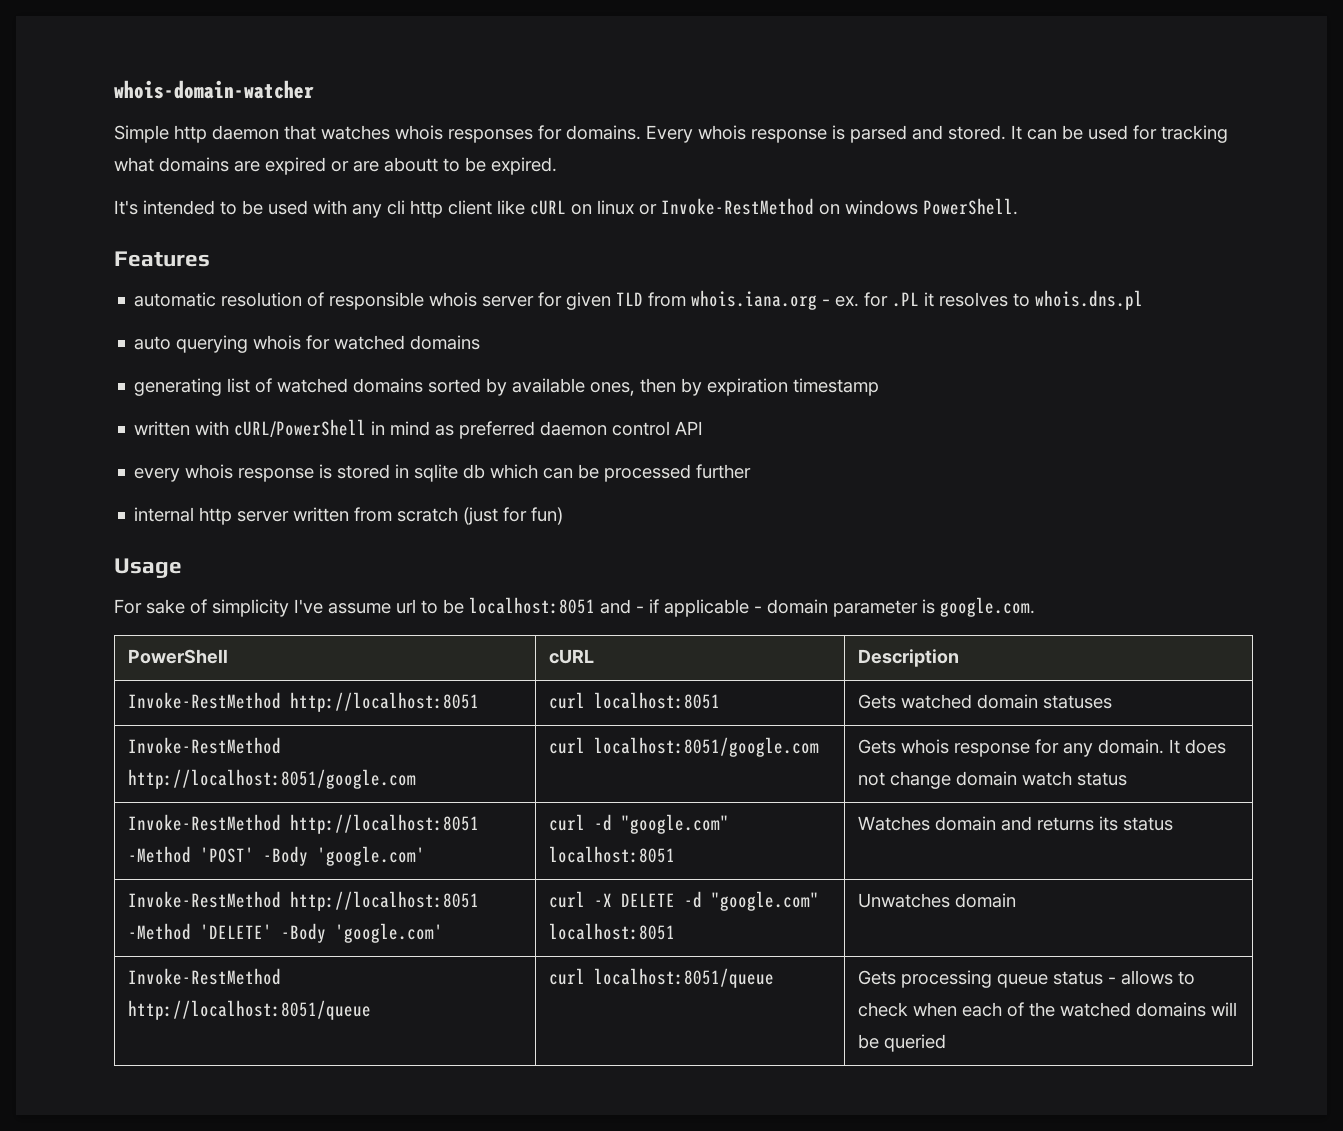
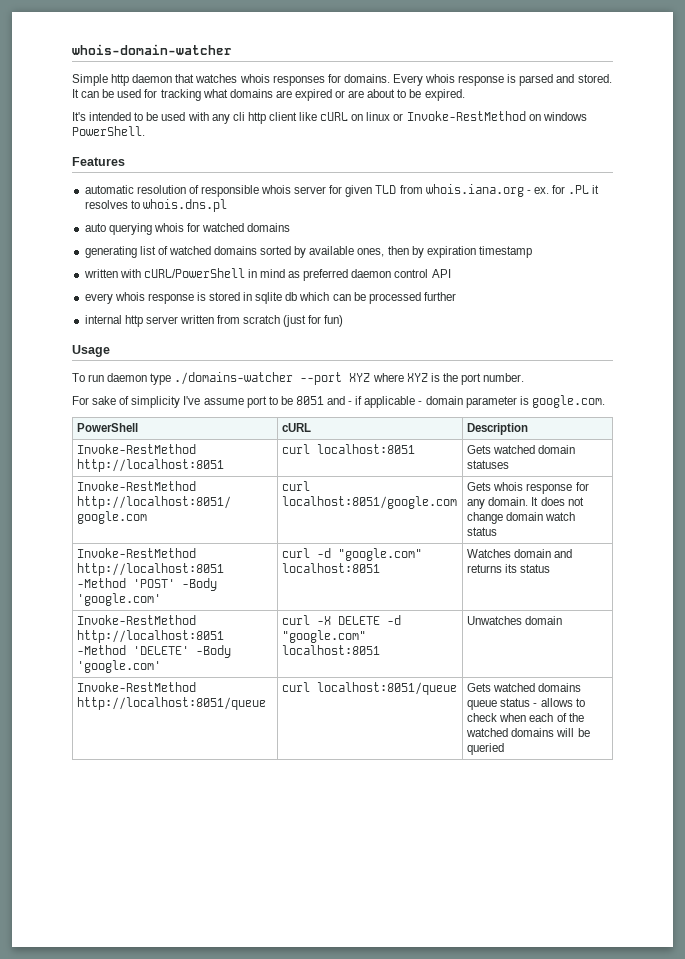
- It can be used for tracking what domains are expired or are aboutt to be expired.
+ It can be used for tracking what domains are expired or are about to be expired.
+ To run daemon type ./domains-watcher --port XYZ where XYZ is the port number.
- For sake of simplicity I've assume url to be localhost:8051 and - if applicable - domain parameter is google.com.
+ For sake of simplicity I've assume port to be 8051 and - if applicable - domain parameter is google.com.
- Invoke-RestMethod http://localhost:8051/queue | curl localhost:8051/queue | Gets processing queue status - allows to check when each of the watched domains will be queried
+ Invoke-RestMethod http://localhost:8051/queue | curl localhost:8051/queue | Gets watched domains queue status - allows to check when each of the watched domains will be queried

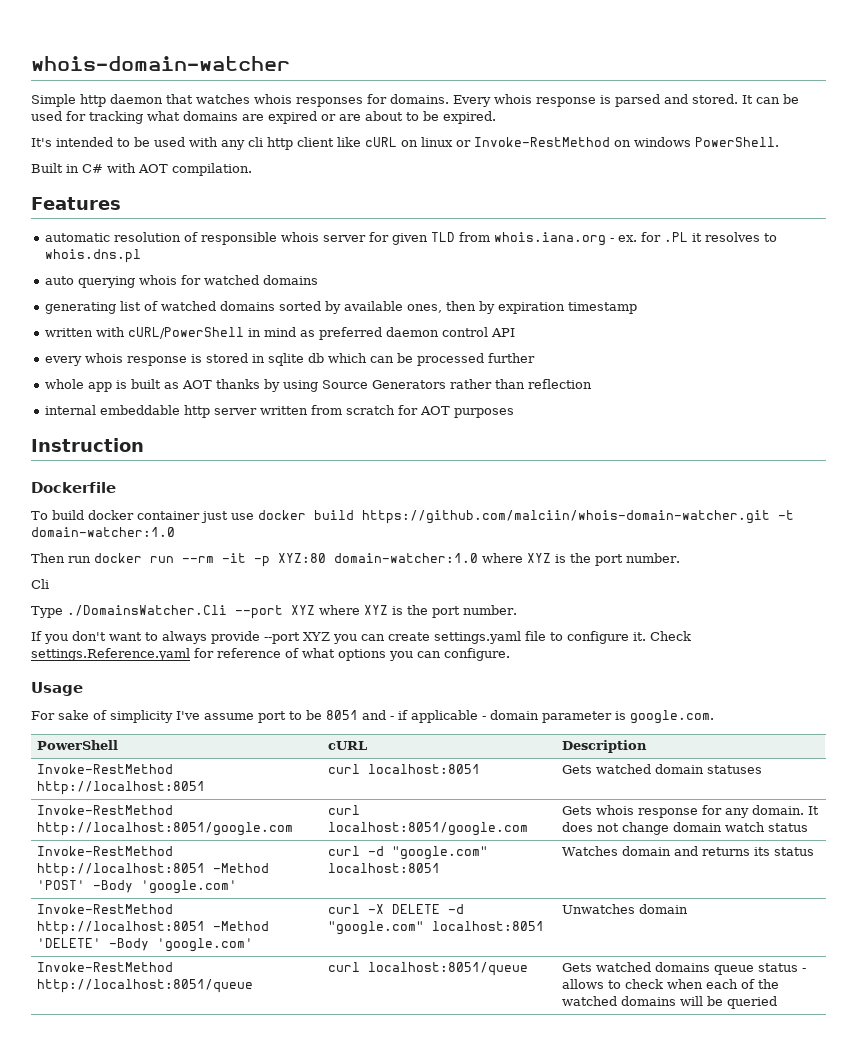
+ Built in C# with AOT compilation.
+ whole app is built as AOT thanks by using Source Generators rather than reflection
- internal http server written from scratch (just for fun)
- Usage
- To run daemon type ./domains-watcher --port XYZ where XYZ is the port number.
+ internal embeddable http server written from scratch for AOT purposes
+ Instruction
+ Dockerfile
+ To build docker container just use docker build https://github.com/malciin/whois-domain-watcher.git -t domain-watcher:1.0
+ Then run docker run --rm -it -p XYZ:80 domain-watcher:1.0 where XYZ is the port number.
+ Cli
+ Type ./DomainsWatcher.Cli --port XYZ where XYZ is the port number.
+ If you don't want to always provide --port XYZ you can create settings.yaml file to configure it. Check settings.Reference.yaml for reference of what options you can configure.
+ Usage

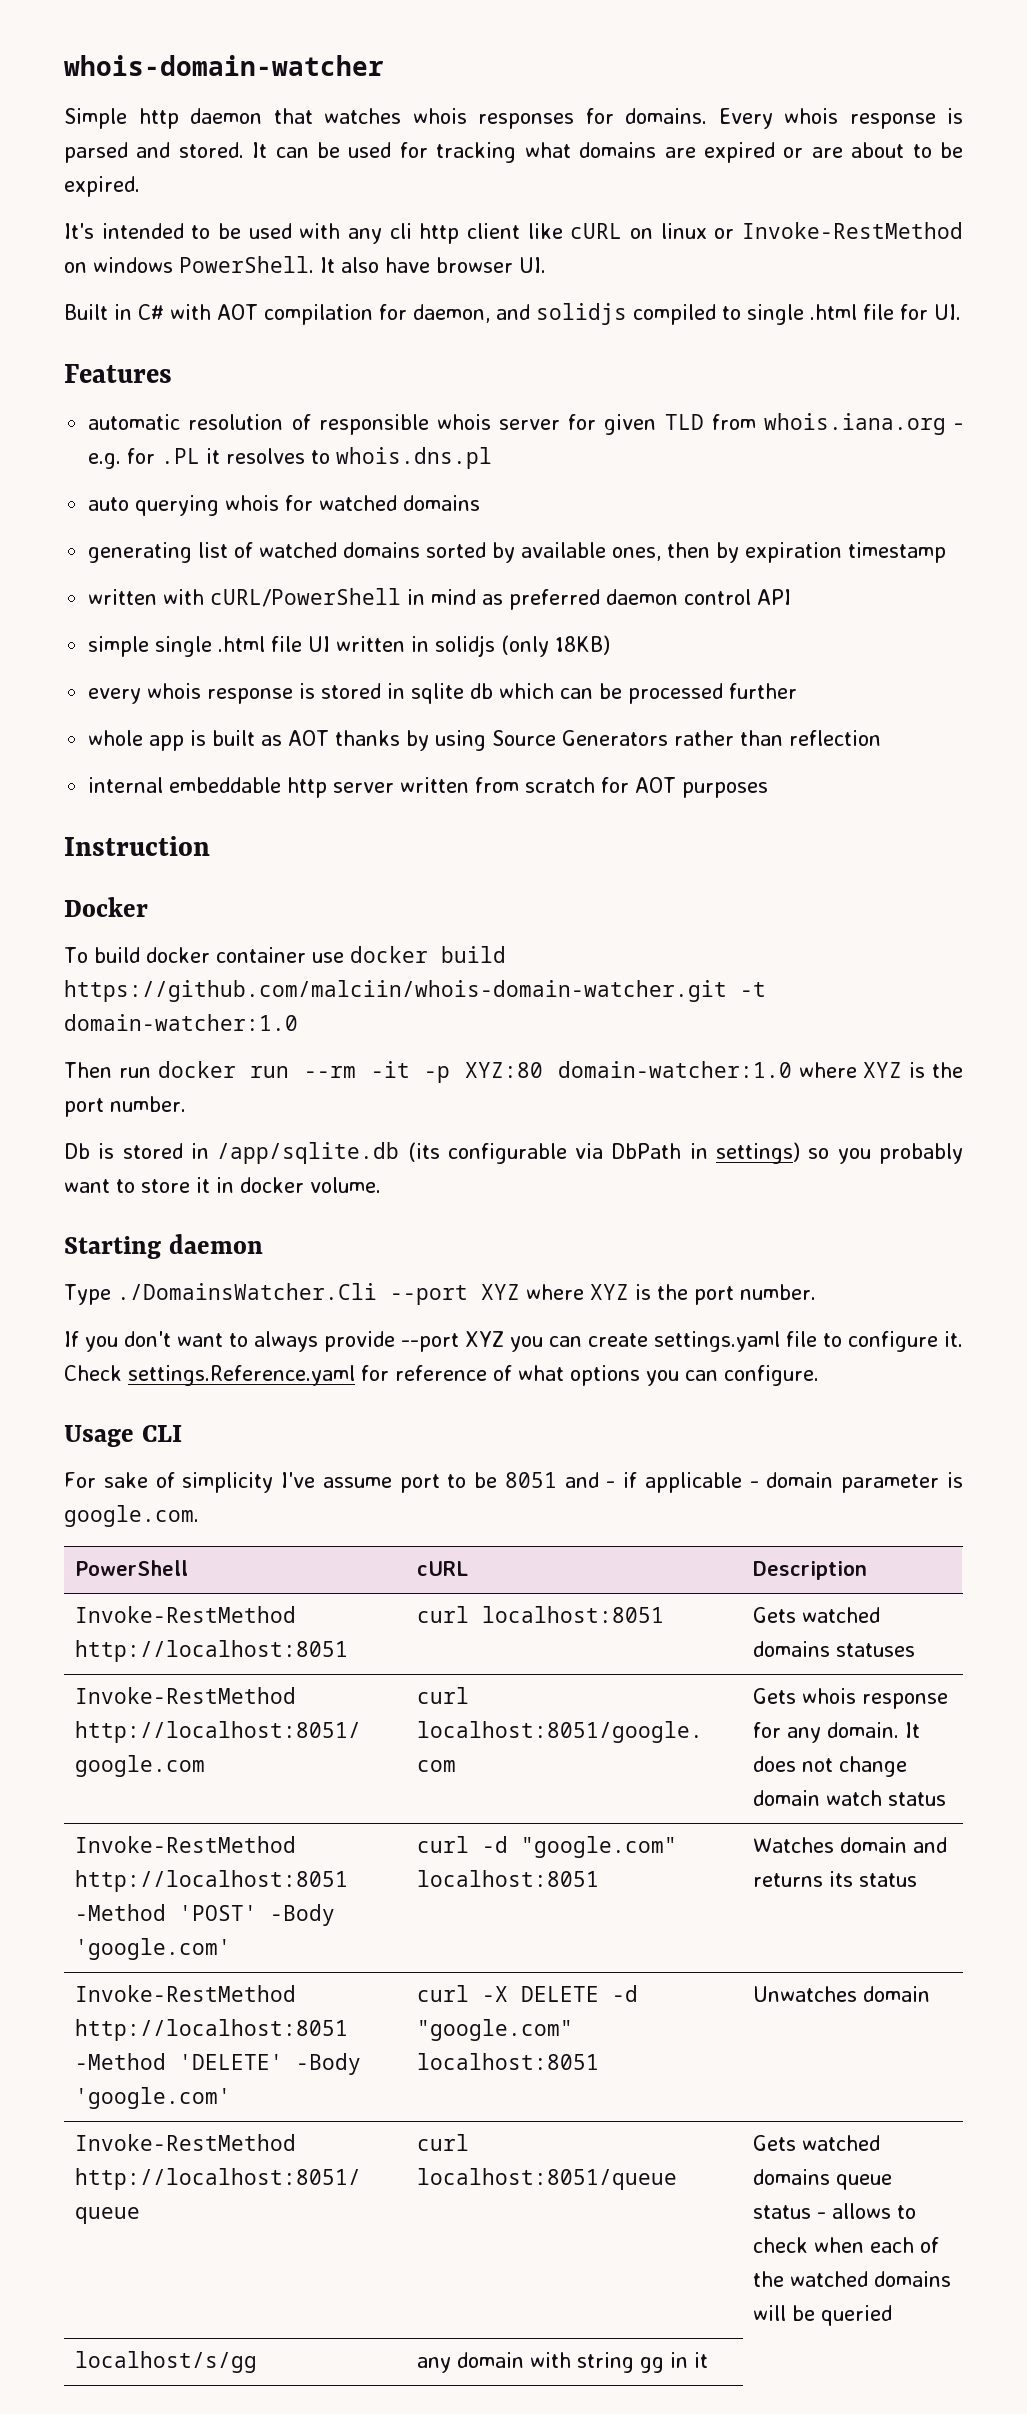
+ It also have browser UI.
- Built in C# with AOT compilation.
+ Built in C# with AOT compilation for daemon, and solidjs compiled to single .html file for UI.
- automatic resolution of responsible whois server for given TLD from whois.iana.org - ex. for .PL it resolves to whois.dns.pl
+ automatic resolution of responsible whois server for given TLD from whois.iana.org - e.g. for .PL it resolves to whois.dns.pl
+ simple single .html file UI written in solidjs (only 18KB)
- Dockerfile
+ Docker
- To build docker container just use docker build https://github.com/malciin/whois-domain-watcher.git -t domain-watcher:1.0
+ To build docker container use docker build https://github.com/malciin/whois-domain-watcher.git -t domain-watcher:1.0
- Cli
+ Db is stored in /app/sqlite.db (its configurable via DbPath in settings) so you probably want to store it in docker volume.
+ Starting daemon
- Usage
+ Usage CLI
- Invoke-RestMethod http://localhost:8051 | curl localhost:8051 | Gets watched domain statuses
+ Invoke-RestMethod http://localhost:8051 | curl localhost:8051 | Gets watched domains statuses
+ localhost/s/gg | any domain with string gg in it

